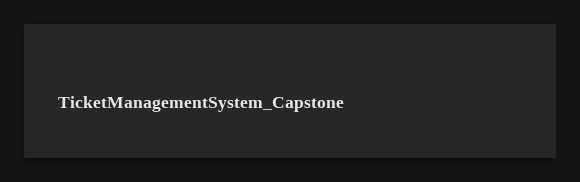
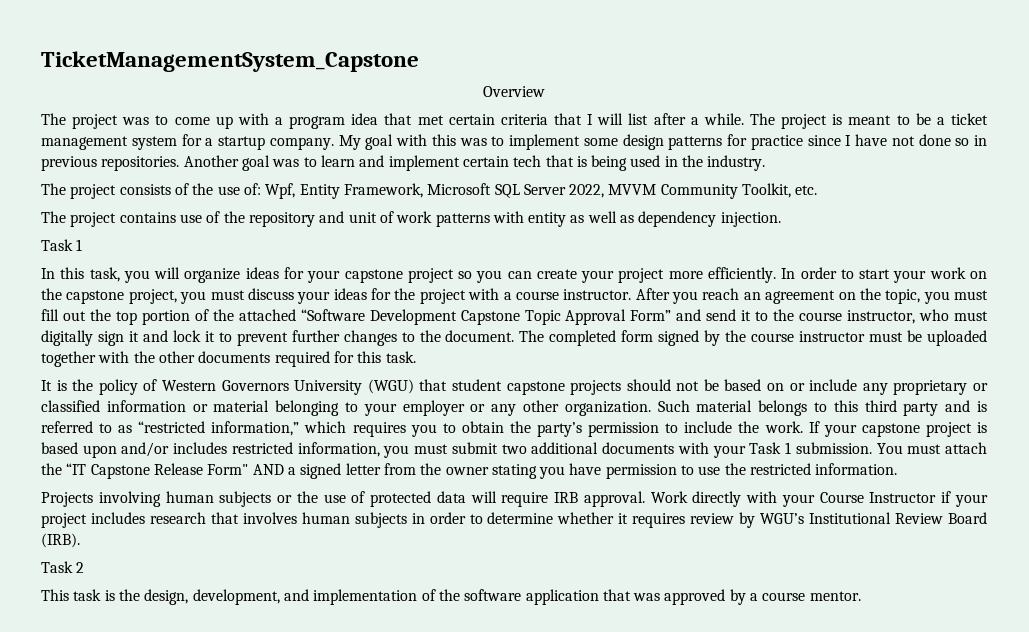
+ Overview
+ The project was to come up with a program idea that met certain criteria that I will list after a while. The project is meant to be a ticket management system for a startup company. My goal with this was to implement some design patterns for practice since I have not done so in previous repositories. Another goal was to learn and implement certain tech that is being used in the industry.
+ The project consists of the use of: Wpf, Entity Framework, Microsoft SQL Server 2022, MVVM Community Toolkit, etc.
+ The project contains use of the repository and unit of work patterns with entity as well as dependency injection.
+ Task 1
+ In this task, you will organize ideas for your capstone project so you can create your project more efficiently. In order to start your work on the capstone project, you must discuss your ideas for the project with a course instructor. After you reach an agreement on the topic, you must fill out the top portion of the attached “Software Development Capstone Topic Approval Form” and send it to the course instructor, who must digitally sign it and lock it to prevent further changes to the document. The completed form signed by the course instructor must be uploaded together with the other documents required for this task.
+ It is the policy of Western Governors University (WGU) that student capstone projects should not be based on or include any proprietary or classified information or material belonging to your employer or any other organization. Such material belongs to this third party and is referred to as “restricted information,” which requires you to obtain the party’s permission to include the work. If your capstone project is based upon and/or includes restricted information, you must submit two additional documents with your Task 1 submission. You must attach the “IT Capstone Release Form" AND a signed letter from the owner stating you have permission to use the restricted information.
+ Projects involving human subjects or the use of protected data will require IRB approval. Work directly with your Course Instructor if your project includes research that involves human subjects in order to determine whether it requires review by WGU’s Institutional Review Board (IRB).
+ Task 2
+ This task is the design, development, and implementation of the software application that was approved by a course mentor.

